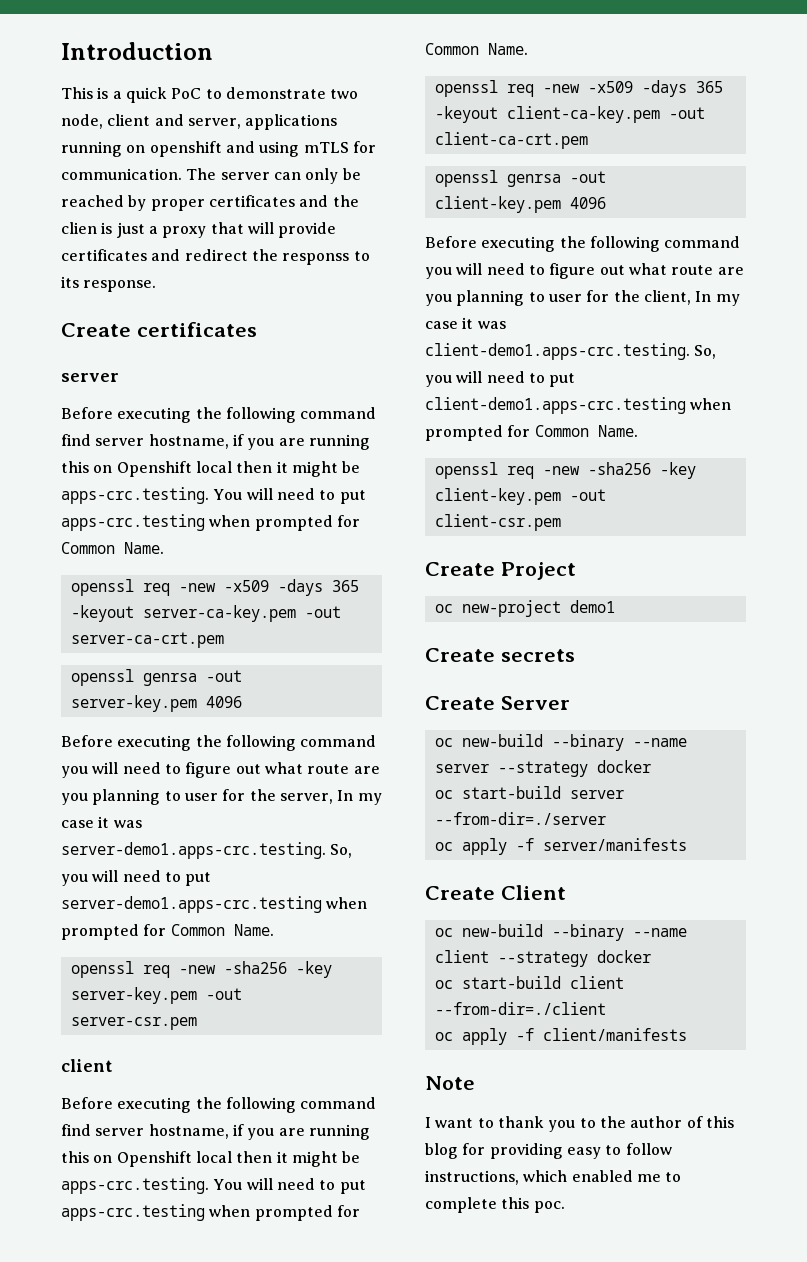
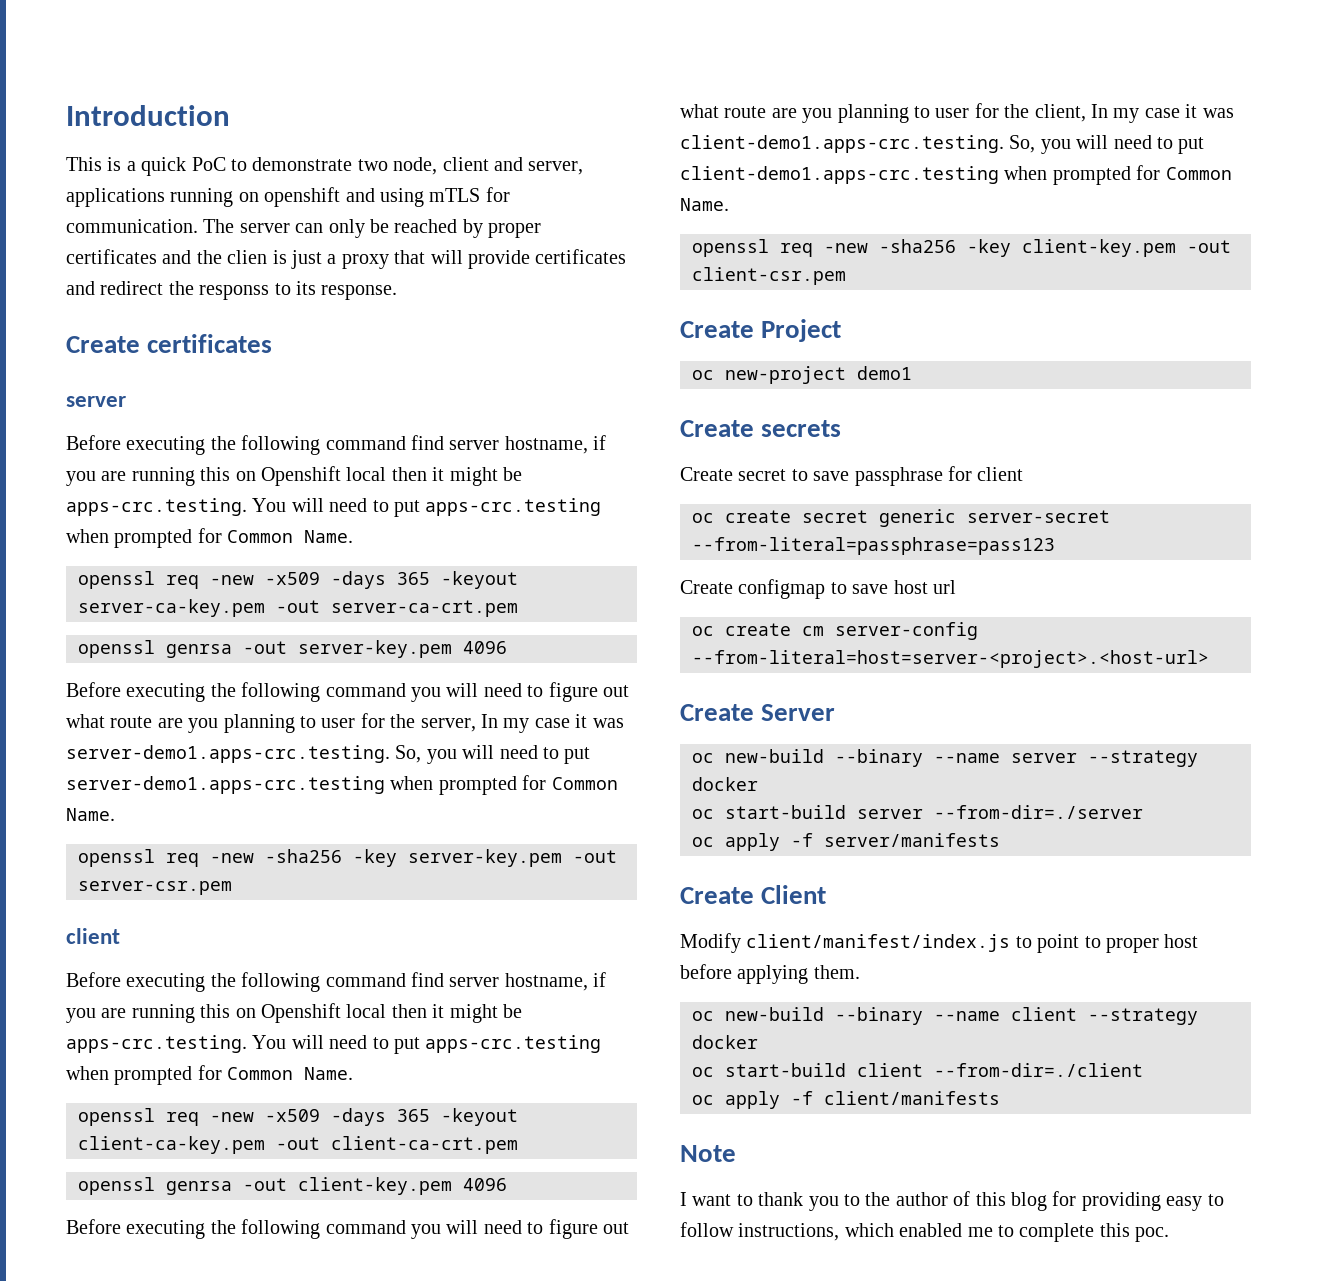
+ Create secret to save passphrase for client
+ oc create secret generic server-secret --from-literal=passphrase=pass123
+ Create configmap to save host url
+ oc create cm server-config --from-literal=host=server-<project>.<host-url>
+ Modify client/manifest/index.js to point to proper host before applying them.

